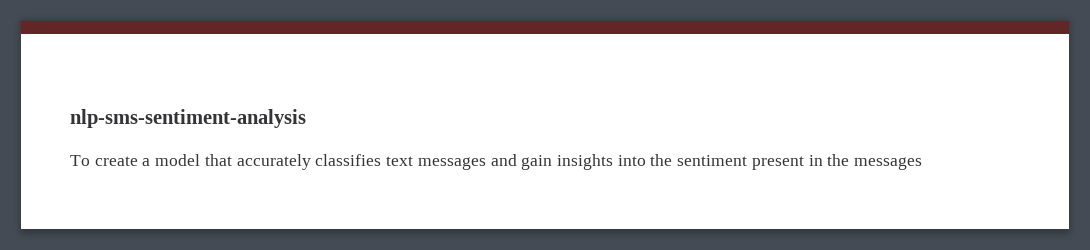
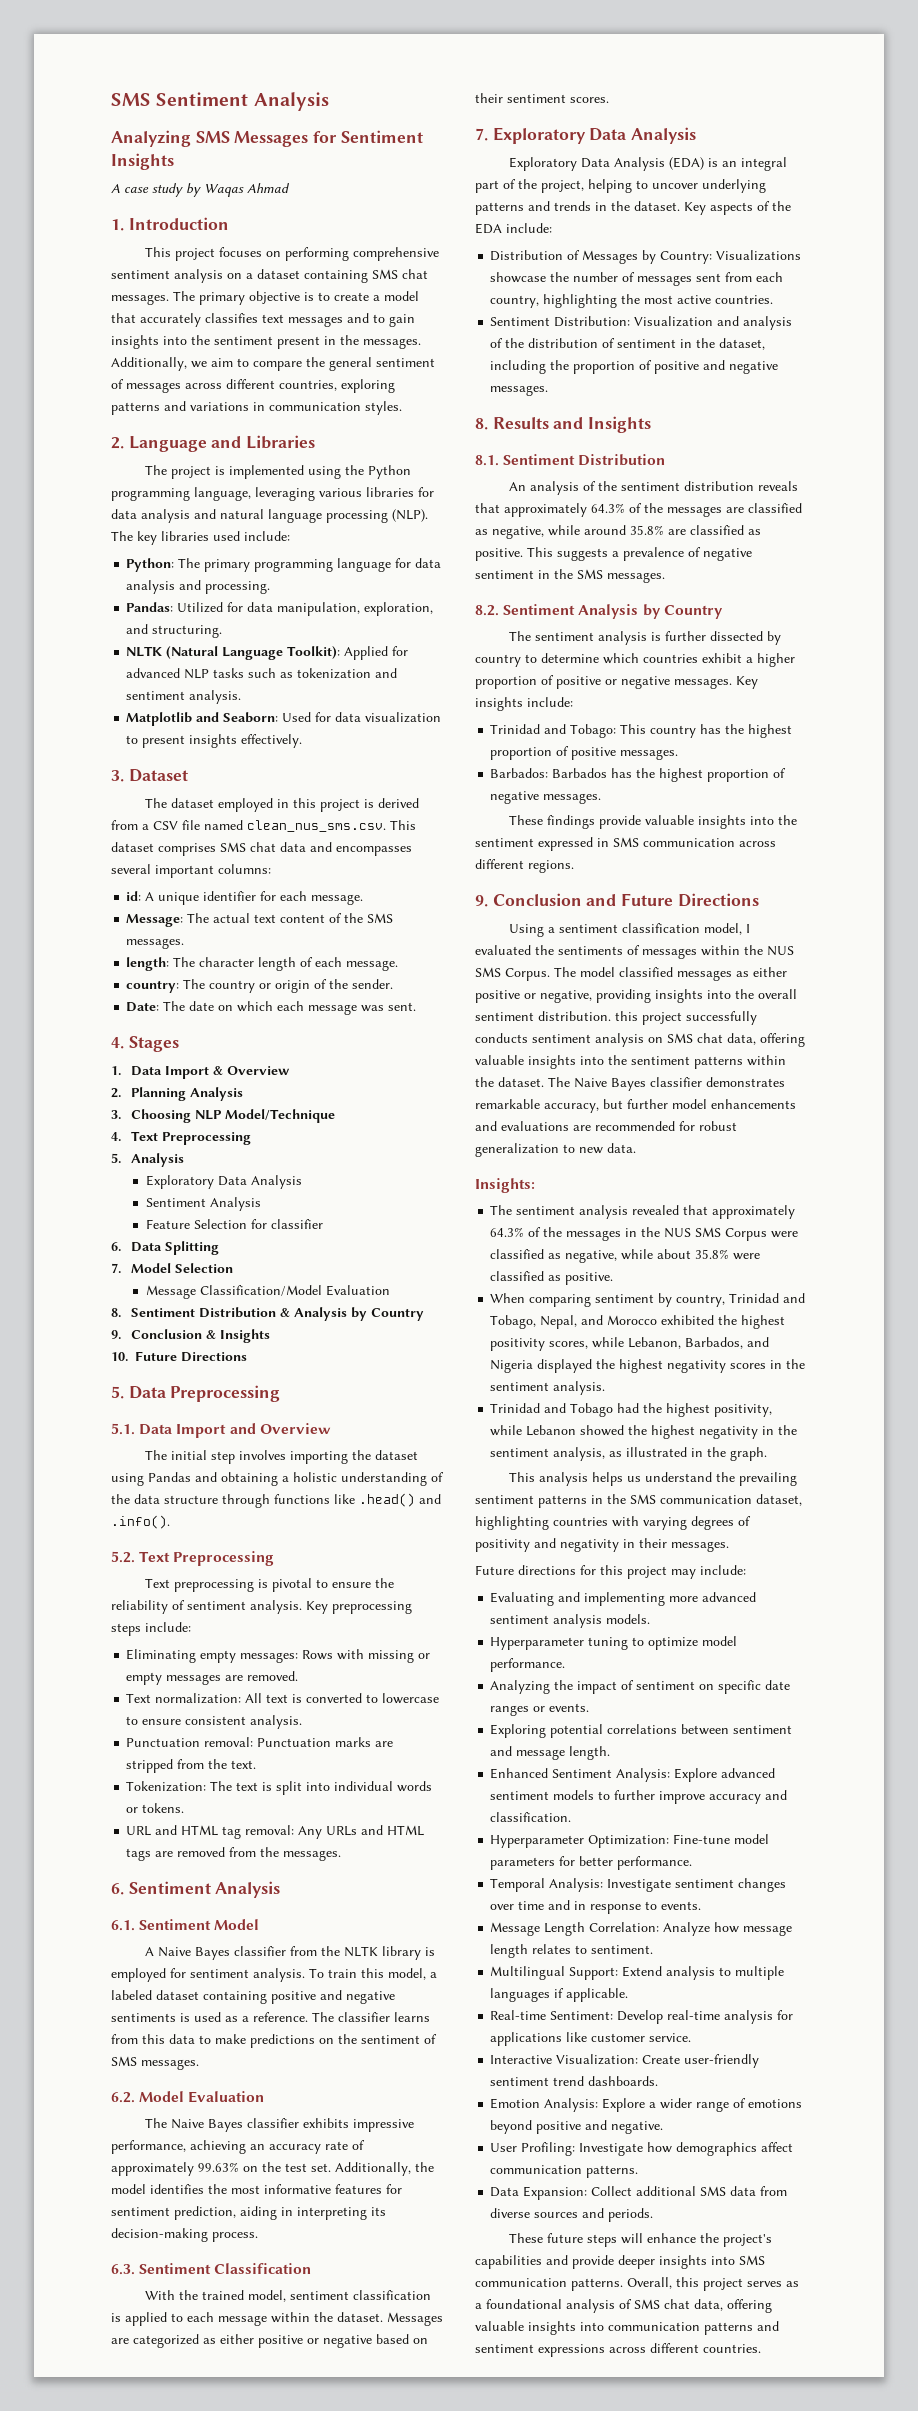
- nlp-sms-sentiment-analysis
- To create a model that accurately classifies text messages and gain insights into the sentiment present in the messages
+ SMS Sentiment Analysis
+ Analyzing SMS Messages for Sentiment Insights
+ A case study by Waqas Ahmad
+ 1. Introduction
+ This project focuses on performing comprehensive sentiment analysis on a dataset containing SMS chat messages. The primary objective is to create a model that accurately classifies text messages and to gain insights into the sentiment present in the messages. Additionally, we aim to compare the general sentiment of messages across different countries, exploring patterns and variations in communication styles.
+ 2. Language and Libraries
+ The project is implemented using the Python programming language, leveraging various libraries for data analysis and natural language processing (NLP). The key libraries used include:
+ Python: The primary programming language for data analysis and processing.
+ Pandas: Utilized for data manipulation, exploration, and structuring.
+ NLTK (Natural Language Toolkit): Applied for advanced NLP tasks such as tokenization and sentiment analysis.
+ Matplotlib and Seaborn: Used for data visualization to present insights effectively.
+ 3. Dataset
+ The dataset employed in this project is derived from a CSV file named clean_nus_sms.csv. This dataset comprises SMS chat data and encompasses several important columns:
+ id: A unique identifier for each message.
+ Message: The actual text content of the SMS messages.
+ length: The character length of each message.
+ country: The country or origin of the sender.
+ Date: The date on which each message was sent.
+ 4. Stages
+ 1. Data Import & Overview
+ 2. Planning Analysis
+ 3. Choosing NLP Model/Technique
+ 4. Text Preprocessing
+ 5. Analysis
+ Exploratory Data Analysis
+ Sentiment Analysis
+ Feature Selection for classifier
+ 6. Data Splitting
+ 7. Model Selection
+ Message Classification/Model Evaluation
+ 8. Sentiment Distribution & Analysis by Country
+ 9. Conclusion & Insights
+ 10. Future Directions
+ 5. Data Preprocessing
+ 5.1. Data Import and Overview
+ The initial step involves importing the dataset using Pandas and obtaining a holistic understanding of the data structure through functions like .head() and .info().
+ 5.2. Text Preprocessing
+ Text preprocessing is pivotal to ensure the reliability of sentiment analysis. Key preprocessing steps include:
+ Eliminating empty messages: Rows with missing or empty messages are removed.
+ Text normalization: All text is converted to lowercase to ensure consistent analysis.
+ Punctuation removal: Punctuation marks are stripped from the text.
+ Tokenization: The text is split into individual words or tokens.
+ URL and HTML tag removal: Any URLs and HTML tags are removed from the messages.
+ 6. Sentiment Analysis
+ 6.1. Sentiment Model
+ A Naive Bayes classifier from the NLTK library is employed for sentiment analysis. To train this model, a labeled dataset containing positive and negative sentiments is used as a reference. The classifier learns from this data to make predictions on the sentiment of SMS messages.
+ 6.2. Model Evaluation
+ The Naive Bayes classifier exhibits impressive performance, achieving an accuracy rate of approximately 99.63% on the test set. Additionally, the model identifies the most informative features for sentiment prediction, aiding in interpreting its decision-making process.
+ 6.3. Sentiment Classification
+ With the trained model, sentiment classification is applied to each message within the dataset. Messages are categorized as either positive or negative based on their sentiment scores.
+ 7. Exploratory Data Analysis
+ Exploratory Data Analysis (EDA) is an integral part of the project, helping to uncover underlying patterns and trends in the dataset. Key aspects of the EDA include:
+ Distribution of Messages by Country: Visualizations showcase the number of messages sent from each country, highlighting the most active countries.
+ Sentiment Distribution: Visualization and analysis of the distribution of sentiment in the dataset, including the proportion of positive and negative messages.
+ 8. Results and Insights
+ 8.1. Sentiment Distribution
+ An analysis of the sentiment distribution reveals that approximately 64.3% of the messages are classified as negative, while around 35.8% are classified as positive. This suggests a prevalence of negative sentiment in the SMS messages.
+ 8.2. Sentiment Analysis by Country
+ The sentiment analysis is further dissected by country to determine which countries exhibit a higher proportion of positive or negative messages. Key insights include:
+ Trinidad and Tobago: This country has the highest proportion of positive messages.
+ Barbados: Barbados has the highest proportion of negative messages.
+ These findings provide valuable insights into the sentiment expressed in SMS communication across different regions.
+ 9. Conclusion and Future Directions
+ Using a sentiment classification model, I evaluated the sentiments of messages within the NUS SMS Corpus. The model classified messages as either positive or negative, providing insights into the overall sentiment distribution. this project successfully conducts sentiment analysis on SMS chat data, offering valuable insights into the sentiment patterns within the dataset. The Naive Bayes classifier demonstrates remarkable accuracy, but further model enhancements and evaluations are recommended for robust generalization to new data.
+ Insights:
+ The sentiment analysis revealed that approximately 64.3% of the messages in the NUS SMS Corpus were classified as negative, while about 35.8% were classified as positive.
+ When comparing sentiment by country, Trinidad and Tobago, Nepal, and Morocco exhibited the highest positivity scores, while Lebanon, Barbados, and Nigeria displayed the highest negativity scores in the sentiment analysis.
+ Trinidad and Tobago had the highest positivity, while Lebanon showed the highest negativity in the sentiment analysis, as illustrated in the graph.
+ This analysis helps us understand the prevailing sentiment patterns in the SMS communication dataset, highlighting countries with varying degrees of positivity and negativity in their messages.
+ Future directions for this project may include:
+ Evaluating and implementing more advanced sentiment analysis models.
+ Hyperparameter tuning to optimize model performance.
+ Analyzing the impact of sentiment on specific date ranges or events.
+ Exploring potential correlations between sentiment and message length.
+ Enhanced Sentiment Analysis: Explore advanced sentiment models to further improve accuracy and classification.
+ Hyperparameter Optimization: Fine-tune model parameters for better performance.
+ Temporal Analysis: Investigate sentiment changes over time and in response to events.
+ Message Length Correlation: Analyze how message length relates to sentiment.
+ Multilingual Support: Extend analysis to multiple languages if applicable.
+ Real-time Sentiment: Develop real-time analysis for applications like customer service.
+ Interactive Visualization: Create user-friendly sentiment trend dashboards.
+ Emotion Analysis: Explore a wider range of emotions beyond positive and negative.
+ User Profiling: Investigate how demographics affect communication patterns.
+ Data Expansion: Collect additional SMS data from diverse sources and periods.
+ These future steps will enhance the project's capabilities and provide deeper insights into SMS communication patterns. Overall, this project serves as a foundational analysis of SMS chat data, offering valuable insights into communication patterns and sentiment expressions across different countries.

